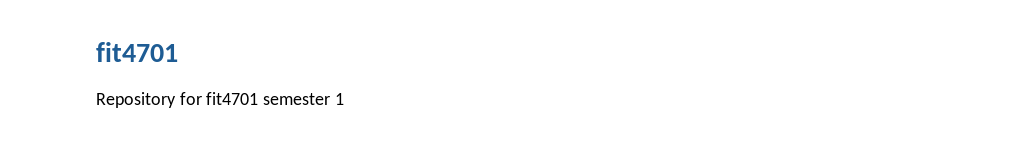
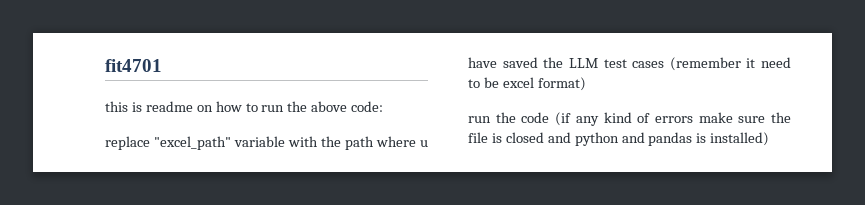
- Repository for fit4701 semester 1
+ this is readme on how to run the above code:
+ replace "excel_path" variable with the path where u have saved the LLM test cases (remember it need to be excel format)
+ run the code (if any kind of errors make sure the file is closed and python and pandas is installed)

